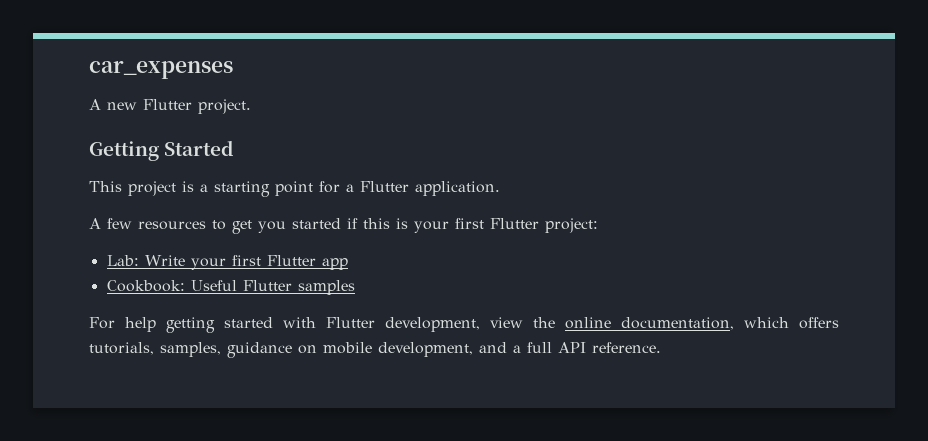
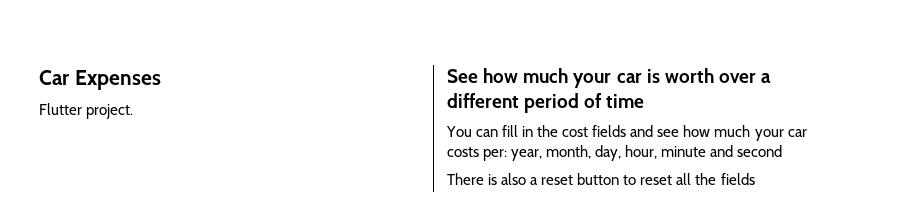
- car_expenses
- A new Flutter project.
+ Car Expenses
+ Flutter project.
- Getting Started
- This project is a starting point for a Flutter application.
- A few resources to get you started if this is your first Flutter project:
- Lab: Write your first Flutter app
- Cookbook: Useful Flutter samples
- For help getting started with Flutter development, view the online documentation, which offers tutorials, samples, guidance on mobile development, and a full API reference.
+ See how much your car is worth over a different period of time
+ You can fill in the cost fields and see how much your car costs per: year, month, day, hour, minute and second
+ There is also a reset button to reset all the fields

